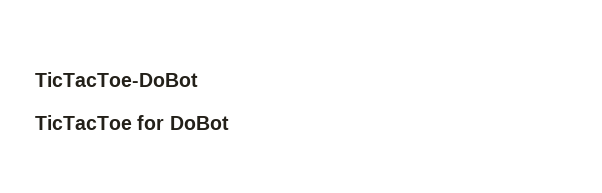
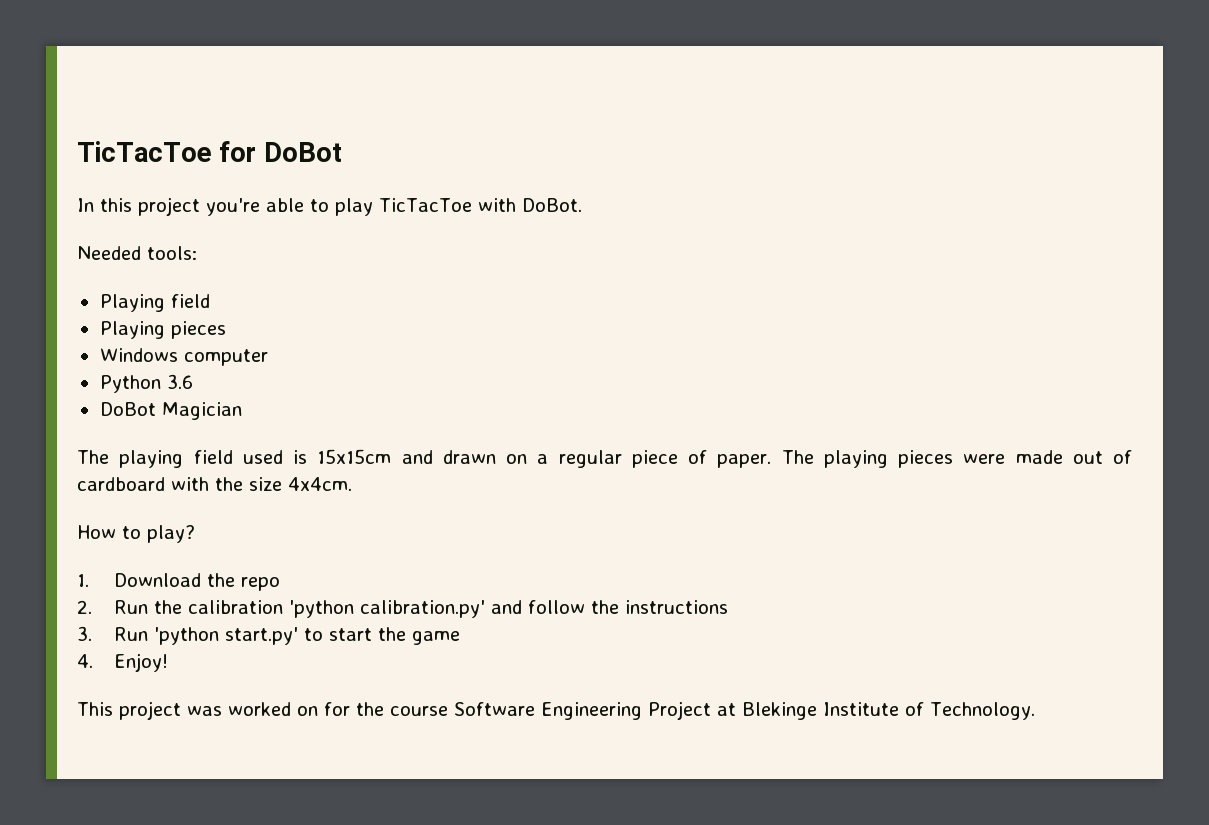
- TicTacToe-DoBot
+ In this project you're able to play TicTacToe with DoBot.
+ Needed tools:
+ Playing field
+ Playing pieces
+ Windows computer
+ Python 3.6
+ DoBot Magician
+ The playing field used is 15x15cm and drawn on a regular piece of paper. The playing pieces were made out of cardboard with the size 4x4cm.
+ How to play?
+ 1. Download the repo
+ 2. Run the calibration 'python calibration.py' and follow the instructions
+ 3. Run 'python start.py' to start the game
+ 4. Enjoy!
+ This project was worked on for the course Software Engineering Project at Blekinge Institute of Technology.

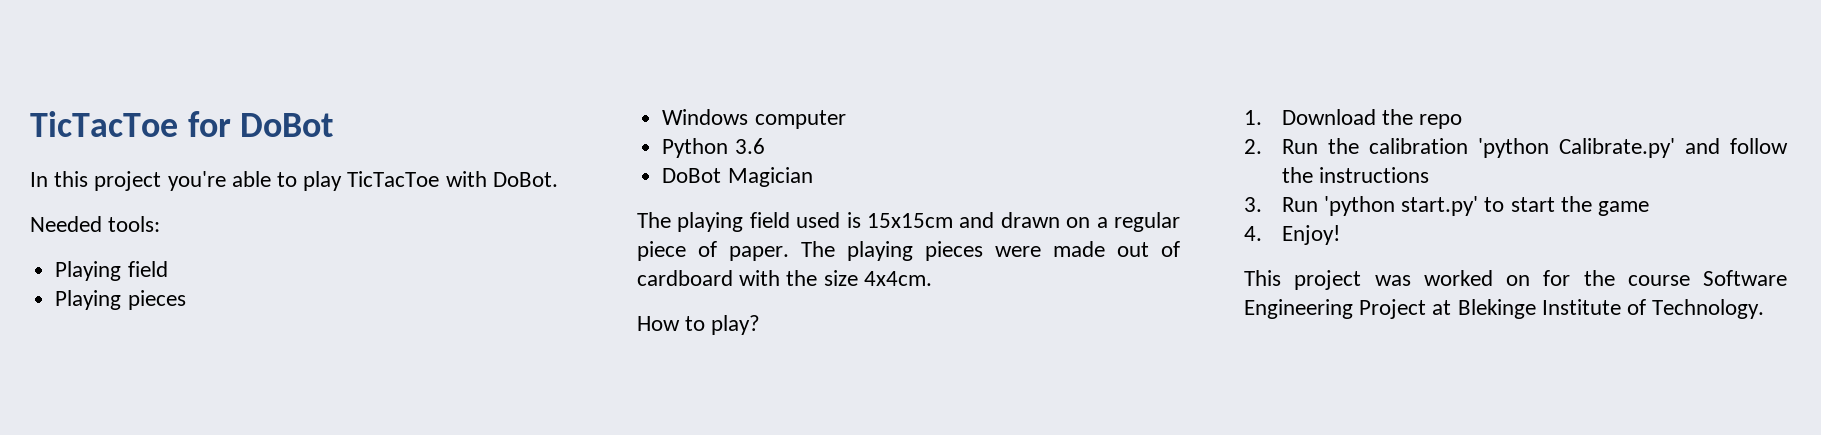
- 2. Run the calibration 'python calibration.py' and follow the instructions
+ 2. Run the calibration 'python Calibrate.py' and follow the instructions

